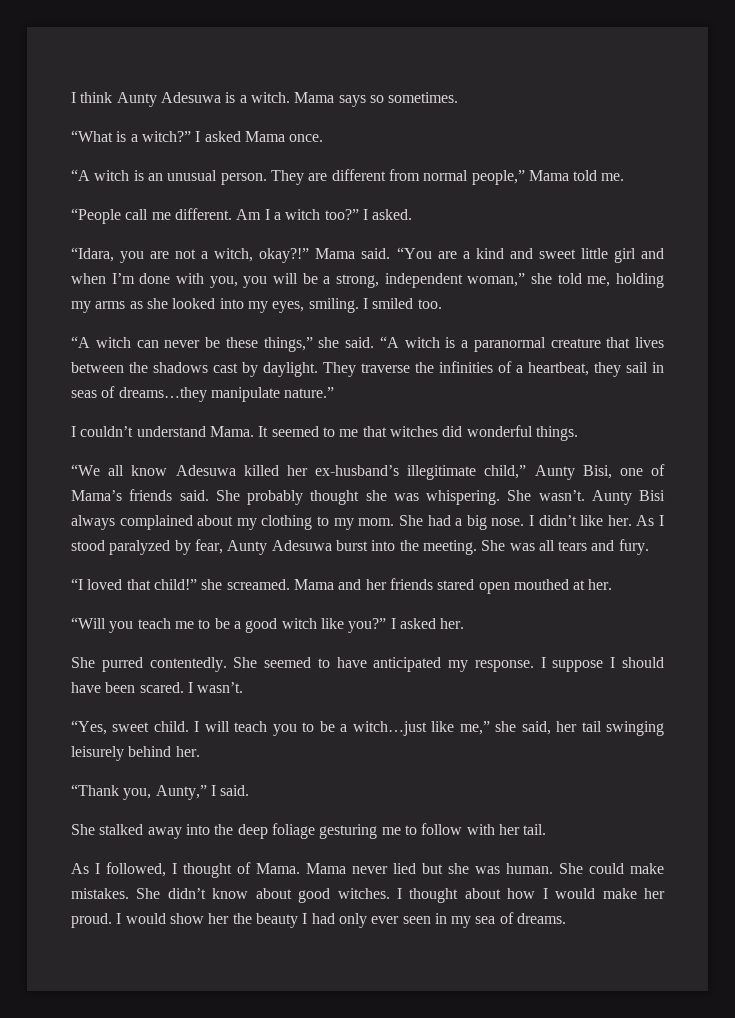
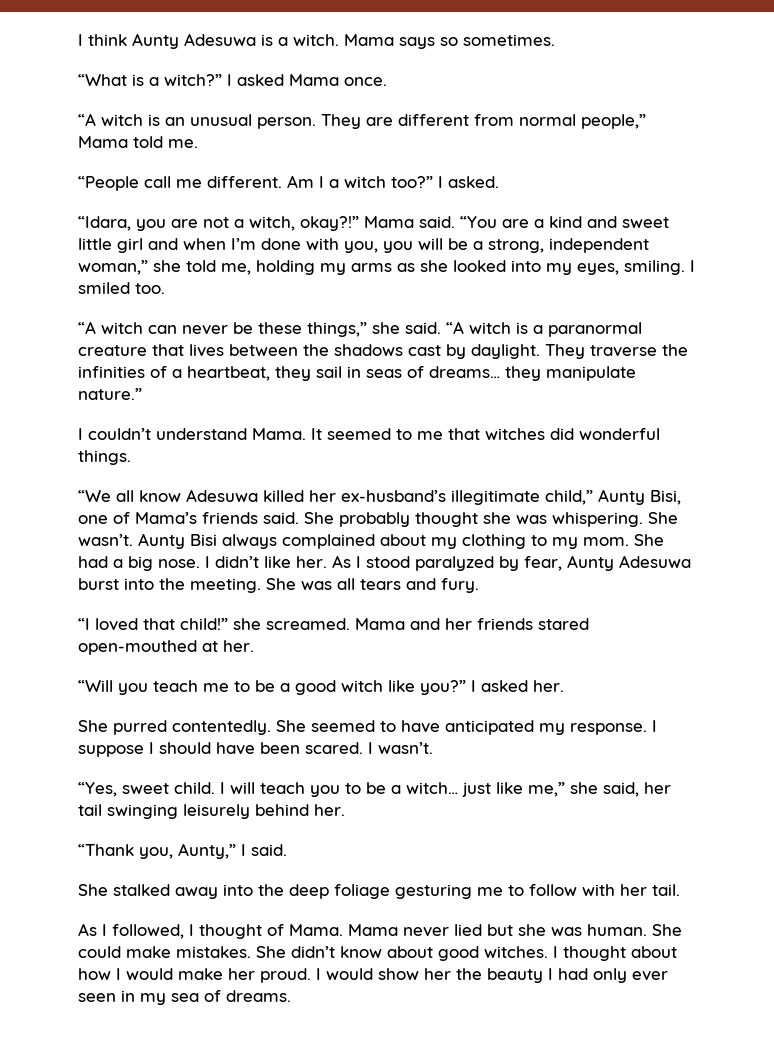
- They traverse the infinities of a heartbeat, they sail in seas of dreams…they manipulate nature.”
+ They traverse the infinities of a heartbeat, they sail in seas of dreams… they manipulate nature.”
- Mama and her friends stared open mouthed at her.
+ Mama and her friends stared open-mouthed at her.
- I will teach you to be a witch…just like me,” she said, her tail swinging leisurely behind her.
+ I will teach you to be a witch… just like me,” she said, her tail swinging leisurely behind her.

